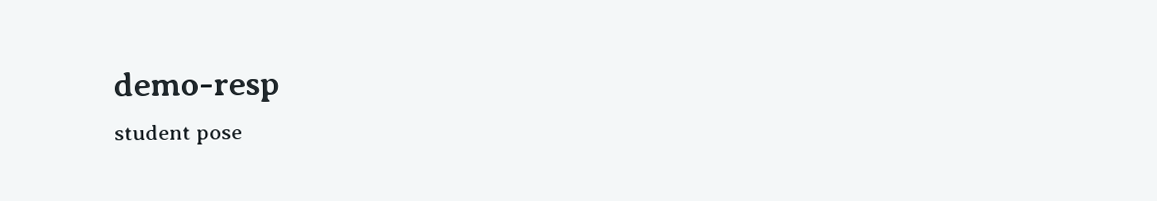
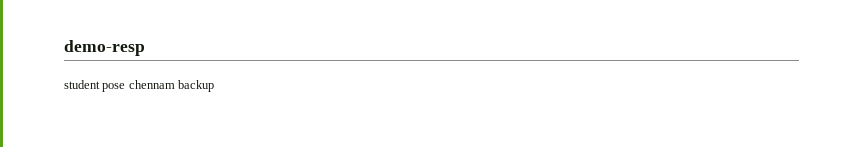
- student pose
+ student pose chennam backup

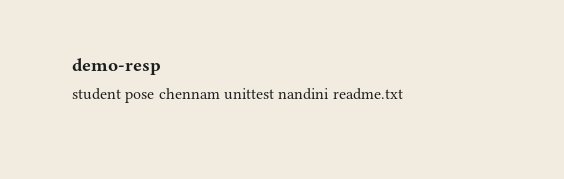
- student pose chennam backup
+ student pose chennam unittest nandini readme.txt

